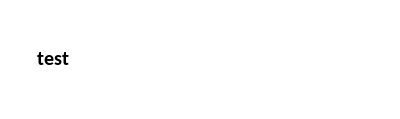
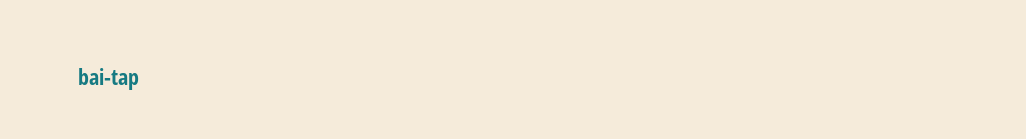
- test
+ bai-tap

